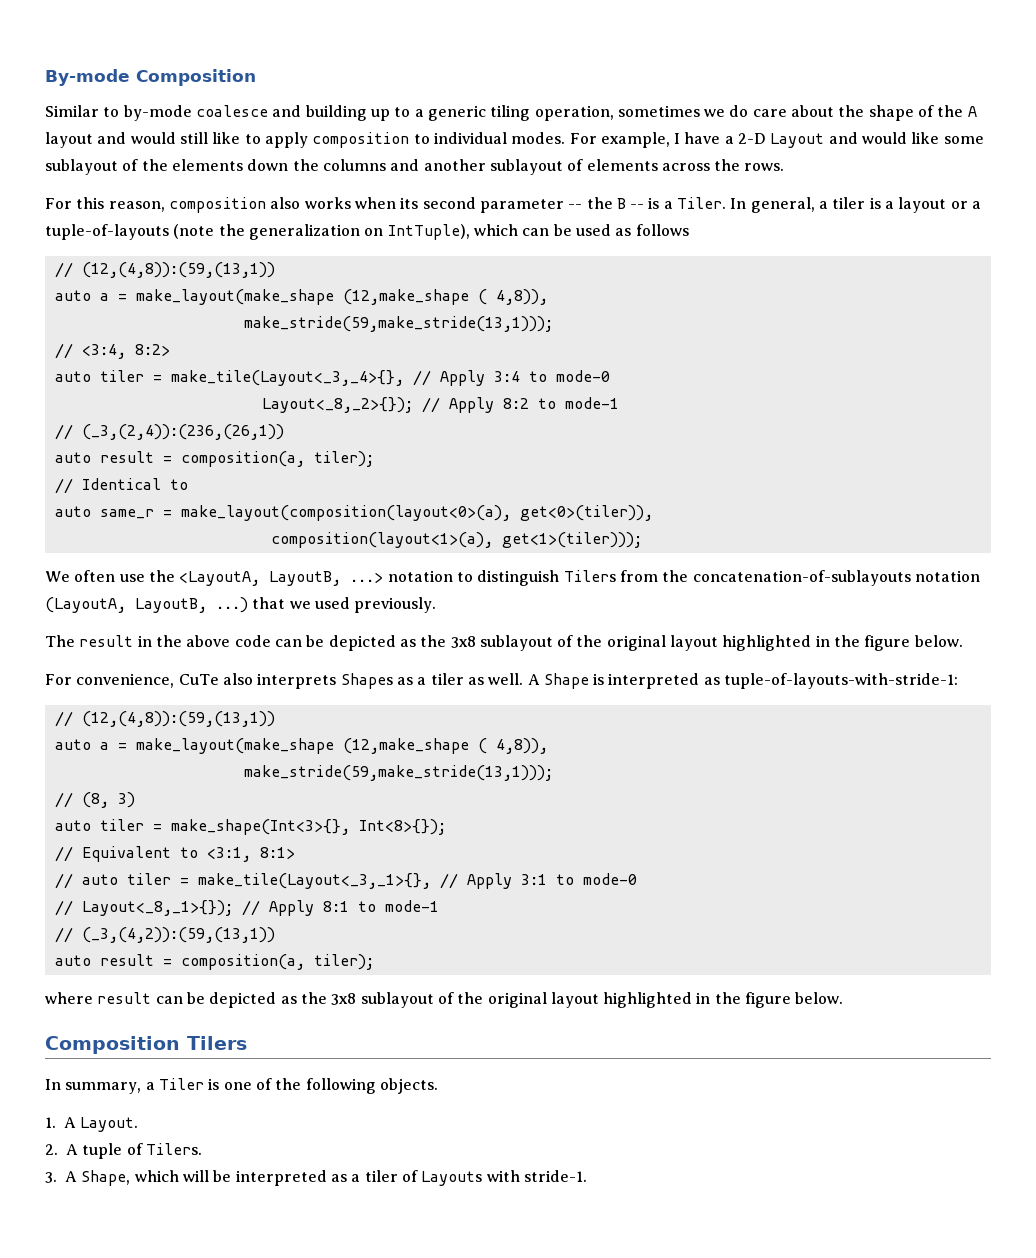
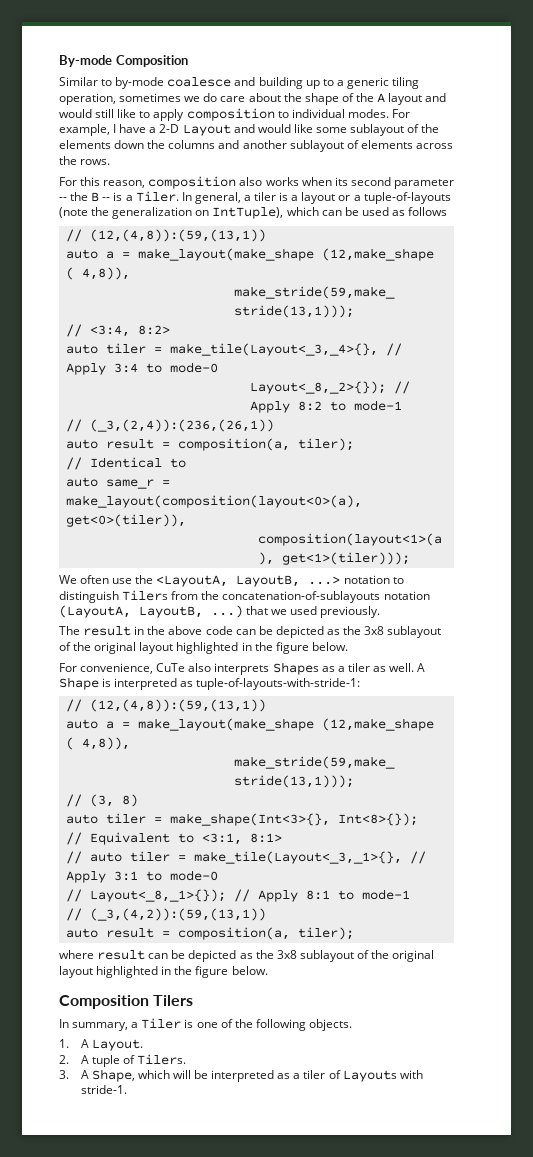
- // (8, 3)
+ // (3, 8)

